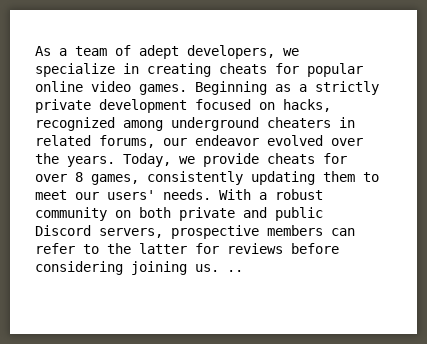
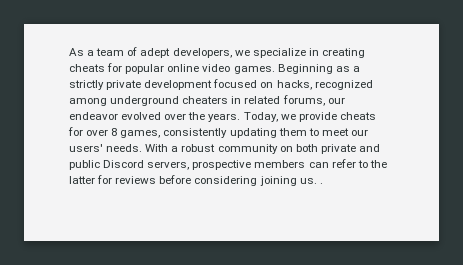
- With a robust community on both private and public Discord servers, prospective members can refer to the latter for reviews before considering joining us. ..
+ With a robust community on both private and public Discord servers, prospective members can refer to the latter for reviews before considering joining us. .

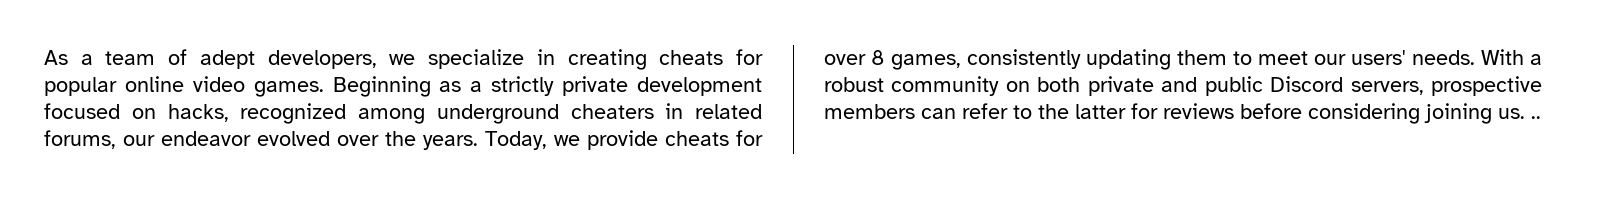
- With a robust community on both private and public Discord servers, prospective members can refer to the latter for reviews before considering joining us. .
+ With a robust community on both private and public Discord servers, prospective members can refer to the latter for reviews before considering joining us. ..

